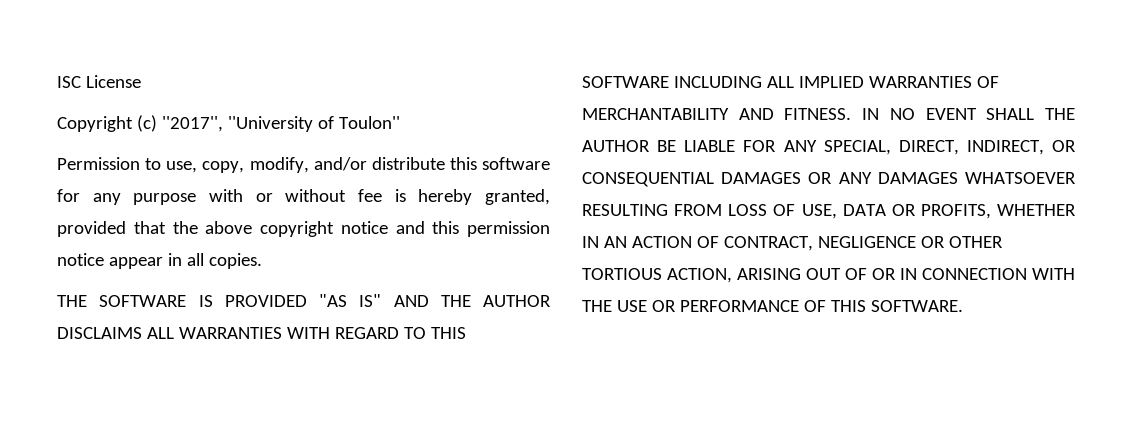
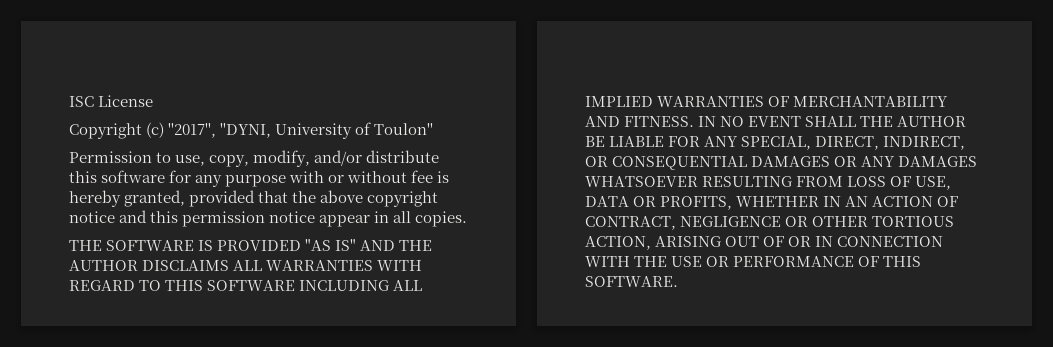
- Copyright (c) ''2017'', ''University of Toulon''
+ Copyright (c) ''2017'', ''DYNI, University of Toulon''

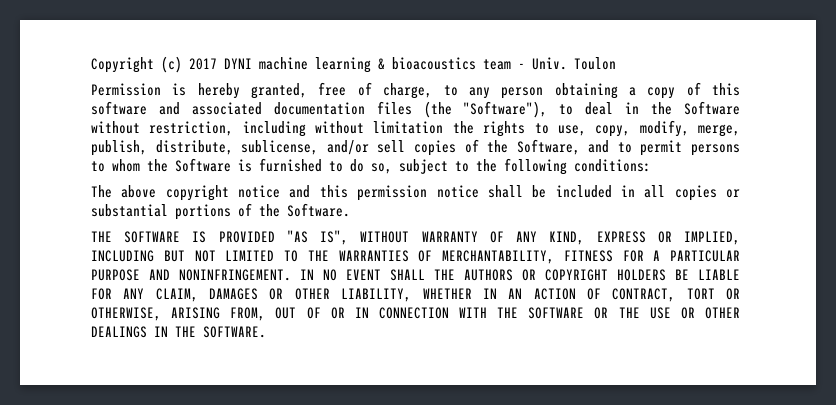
- ISC License
- Copyright (c) ''2017'', ''DYNI, University of Toulon''
- Permission to use, copy, modify, and/or distribute this software for any purpose with or without fee is hereby granted, provided that the above copyright notice and this permission notice appear in all copies.
+ Copyright (c) 2017 DYNI machine learning & bioacoustics team - Univ. Toulon
+ Permission is hereby granted, free of charge, to any person obtaining a copy of this software and associated documentation files (the "Software"), to deal in the Software without restriction, including without limitation the rights to use, copy, modify, merge, publish, distribute, sublicense, and/or sell copies of the Software, and to permit persons to whom the Software is furnished to do so, subject to the following conditions:
+ The above copyright notice and this permission notice shall be included in all copies or substantial portions of the Software.
- THE SOFTWARE IS PROVIDED "AS IS" AND THE AUTHOR DISCLAIMS ALL WARRANTIES WITH REGARD TO THIS SOFTWARE INCLUDING ALL IMPLIED WARRANTIES OF MERCHANTABILITY AND FITNESS.
+ THE SOFTWARE IS PROVIDED "AS IS", WITHOUT WARRANTY OF ANY KIND, EXPRESS OR IMPLIED, INCLUDING BUT NOT LIMITED TO THE WARRANTIES OF MERCHANTABILITY, FITNESS FOR A PARTICULAR PURPOSE AND NONINFRINGEMENT.
- IN NO EVENT SHALL THE AUTHOR BE LIABLE FOR ANY SPECIAL, DIRECT, INDIRECT, OR CONSEQUENTIAL DAMAGES OR ANY DAMAGES WHATSOEVER RESULTING FROM LOSS OF USE, DATA OR PROFITS, WHETHER IN AN ACTION OF CONTRACT, NEGLIGENCE OR OTHER TORTIOUS ACTION, ARISING OUT OF OR IN CONNECTION WITH THE USE OR PERFORMANCE OF THIS SOFTWARE.
+ IN NO EVENT SHALL THE AUTHORS OR COPYRIGHT HOLDERS BE LIABLE FOR ANY CLAIM, DAMAGES OR OTHER LIABILITY, WHETHER IN AN ACTION OF CONTRACT, TORT OR OTHERWISE, ARISING FROM, OUT OF OR IN CONNECTION WITH THE SOFTWARE OR THE USE OR OTHER DEALINGS IN THE SOFTWARE.

